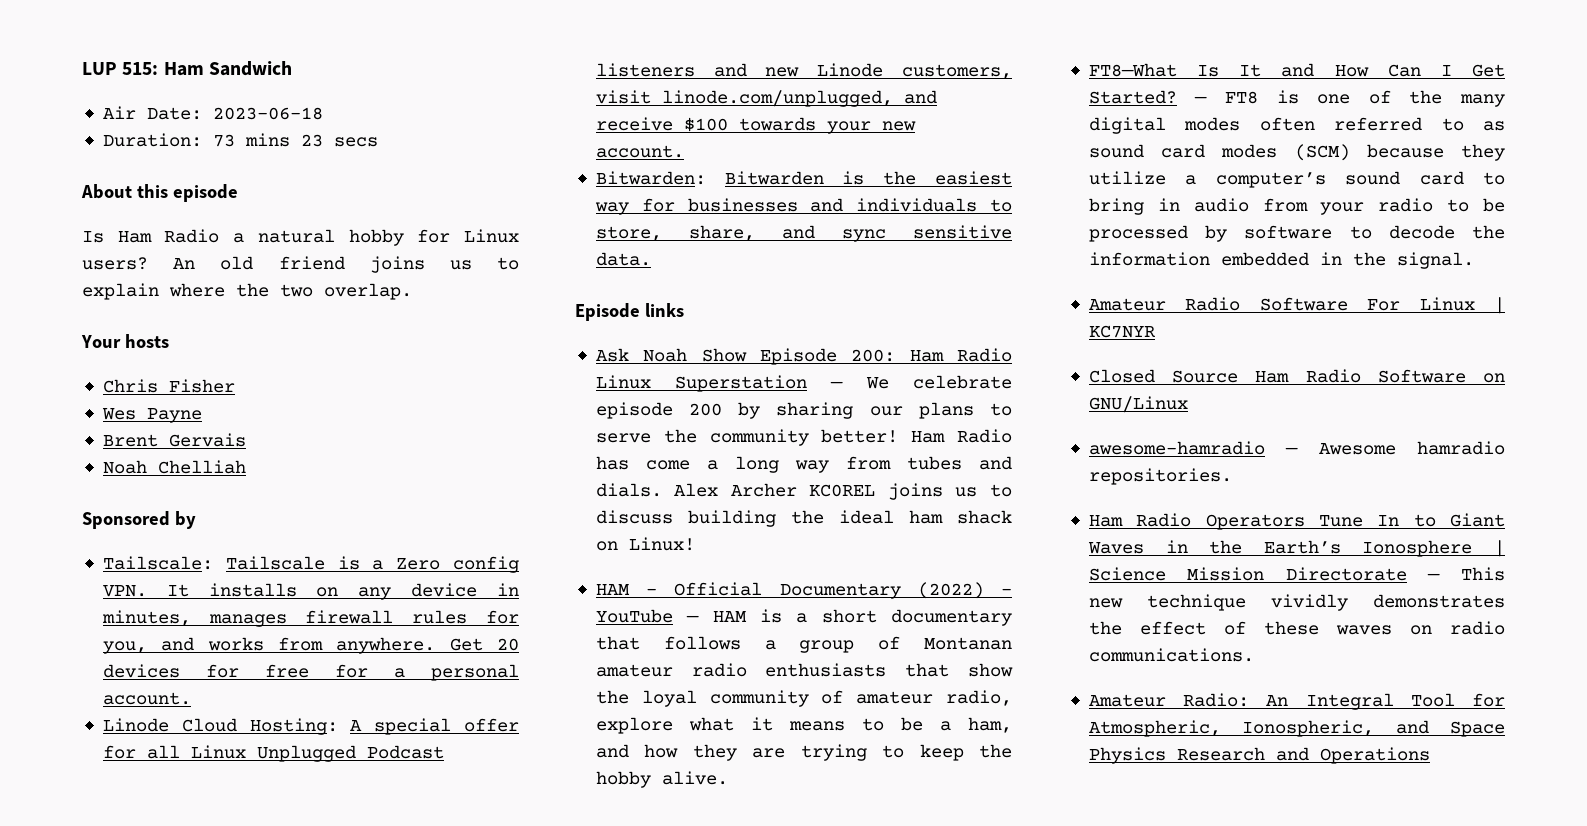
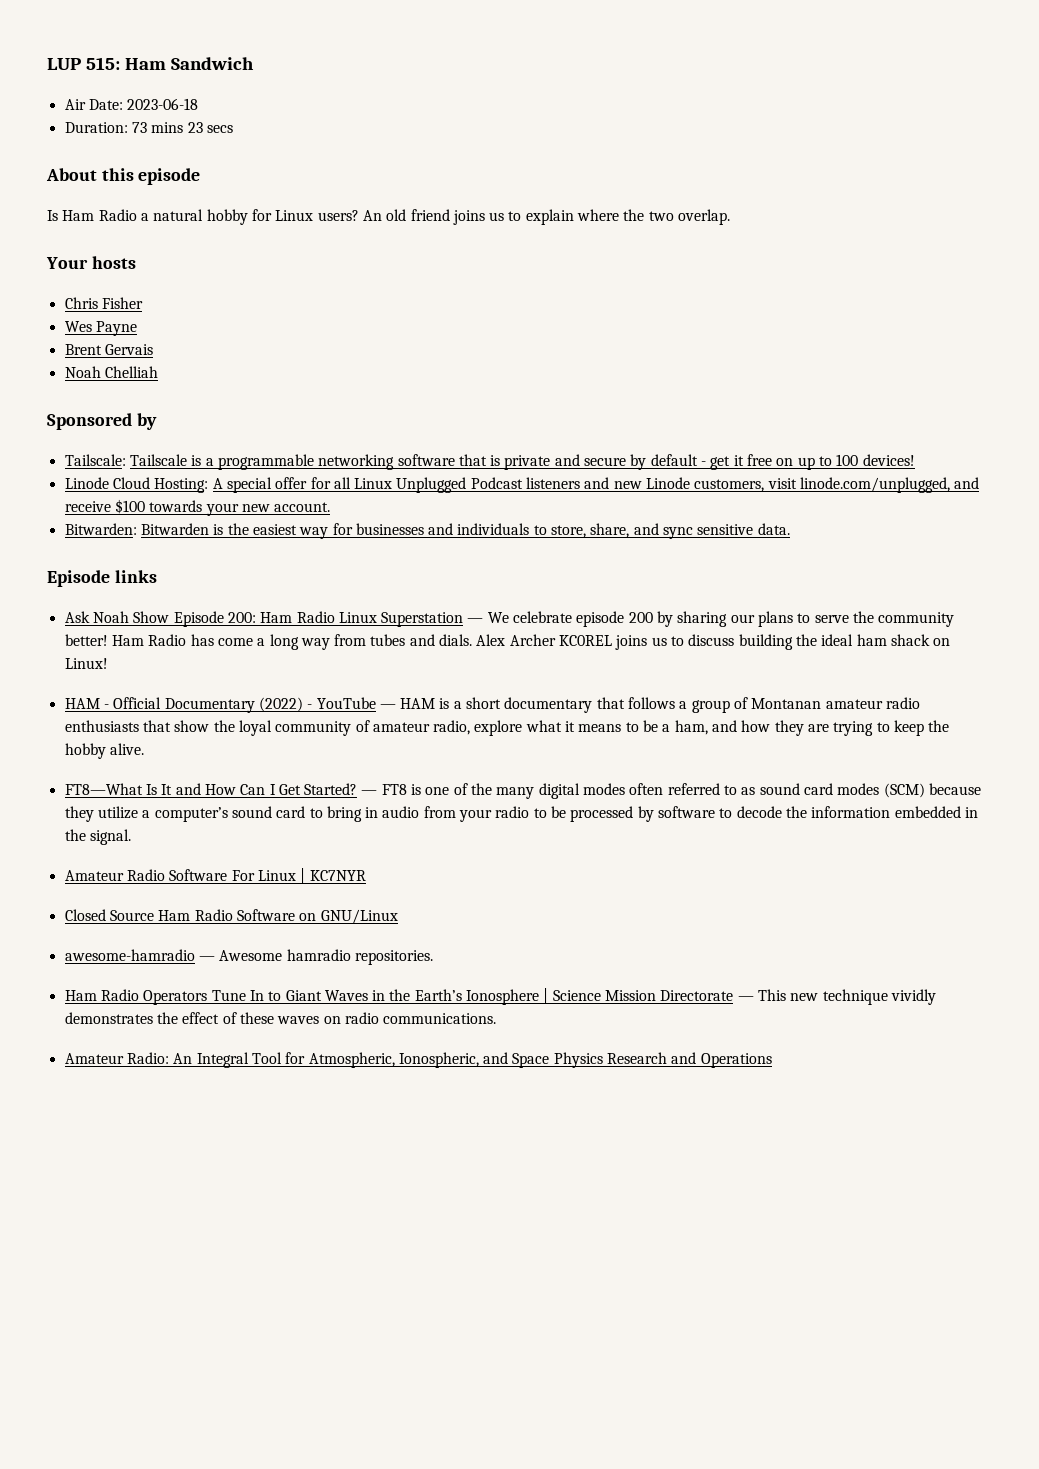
- Tailscale: Tailscale is a Zero config VPN. It installs on any device in minutes, manages firewall rules for you, and works from anywhere. Get 20 devices for free for a personal account.
+ Tailscale: Tailscale is a programmable networking software that is private and secure by default - get it free on up to 100 devices!

